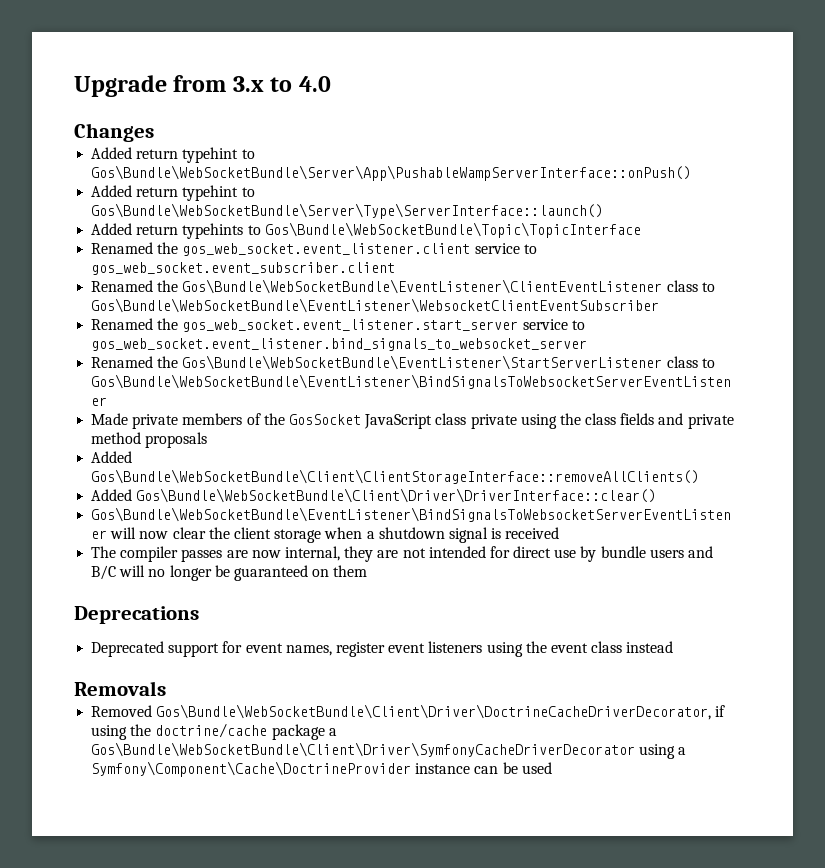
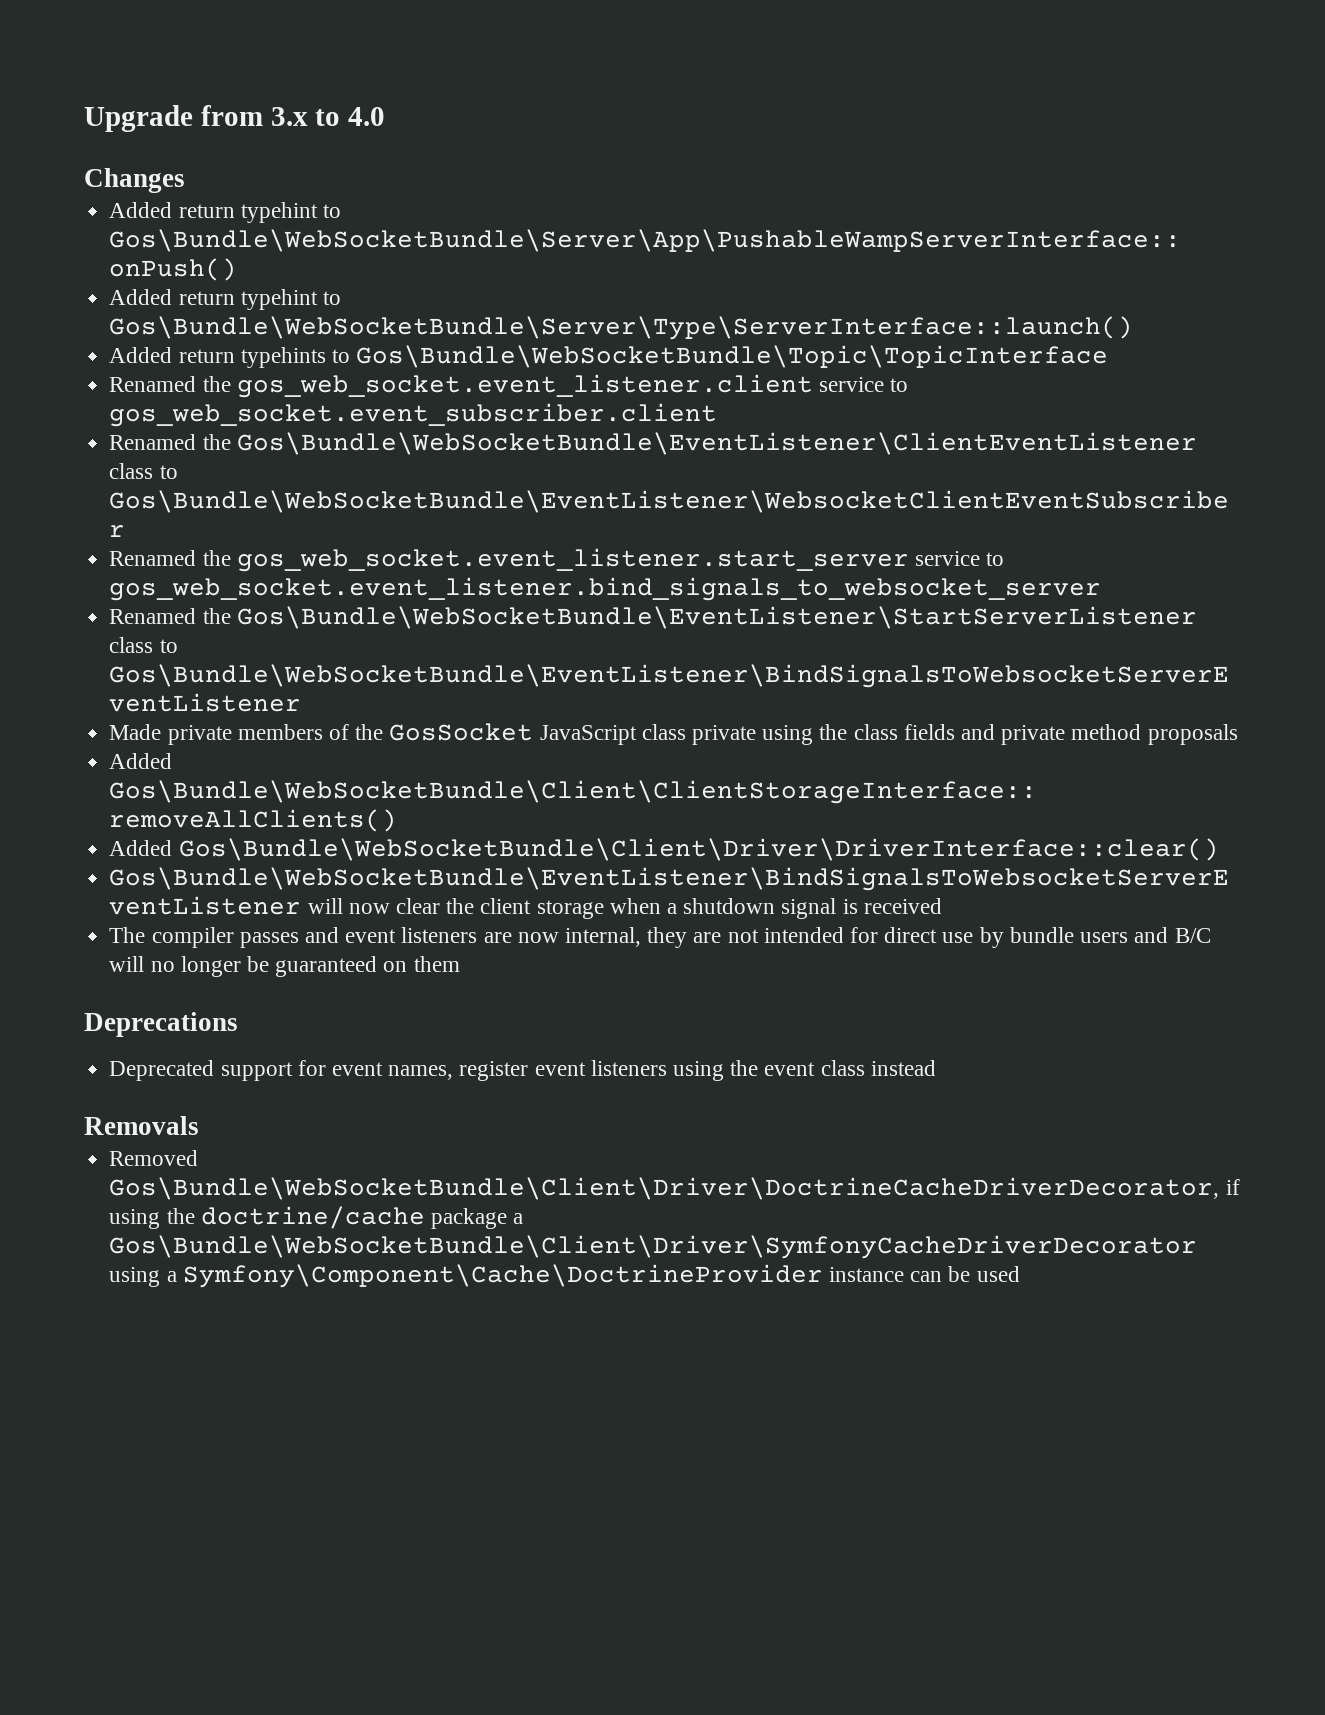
- The compiler passes are now internal, they are not intended for direct use by bundle users and B/C will no longer be guaranteed on them
+ The compiler passes and event listeners are now internal, they are not intended for direct use by bundle users and B/C will no longer be guaranteed on them

